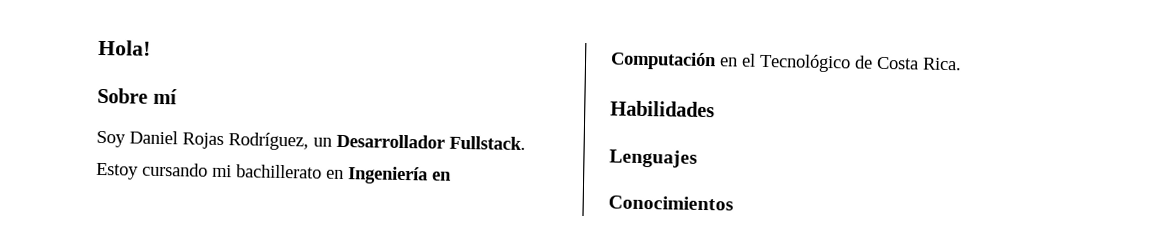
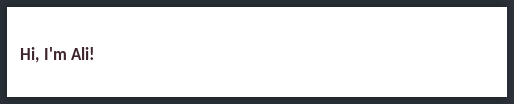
- Hola!
- Sobre mí
- Soy Daniel Rojas Rodríguez, un Desarrollador Fullstack. Estoy cursando mi bachillerato en Ingeniería en Computación en el Tecnológico de Costa Rica.
- Habilidades
- Lenguajes
- Conocimientos
+ Hi, I'm Ali!

